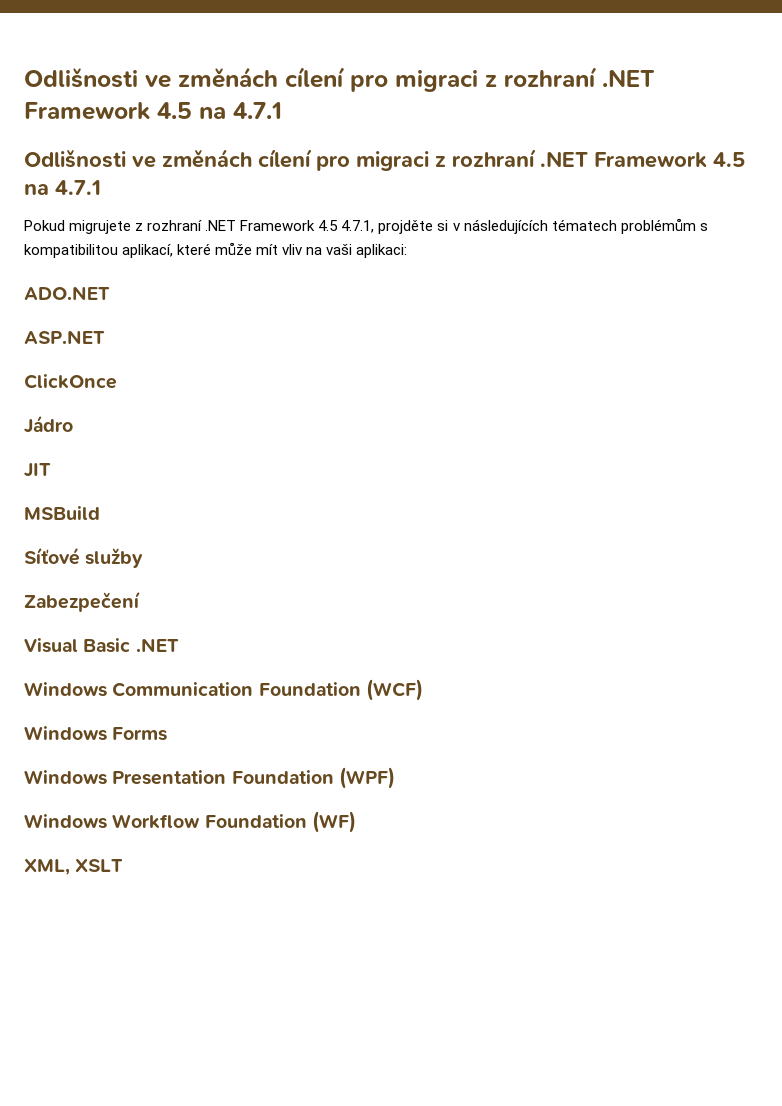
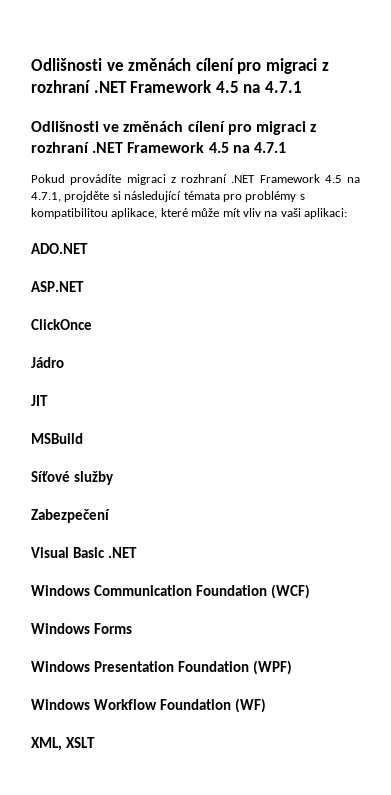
- Pokud migrujete z rozhraní .NET Framework 4.5 4.7.1, projděte si v následujících tématech problémům s kompatibilitou aplikací, které může mít vliv na vaši aplikaci:
+ Pokud provádíte migraci z rozhraní .NET Framework 4.5 na 4.7.1, projděte si následující témata pro problémy s kompatibilitou aplikace, které může mít vliv na vaši aplikaci:

